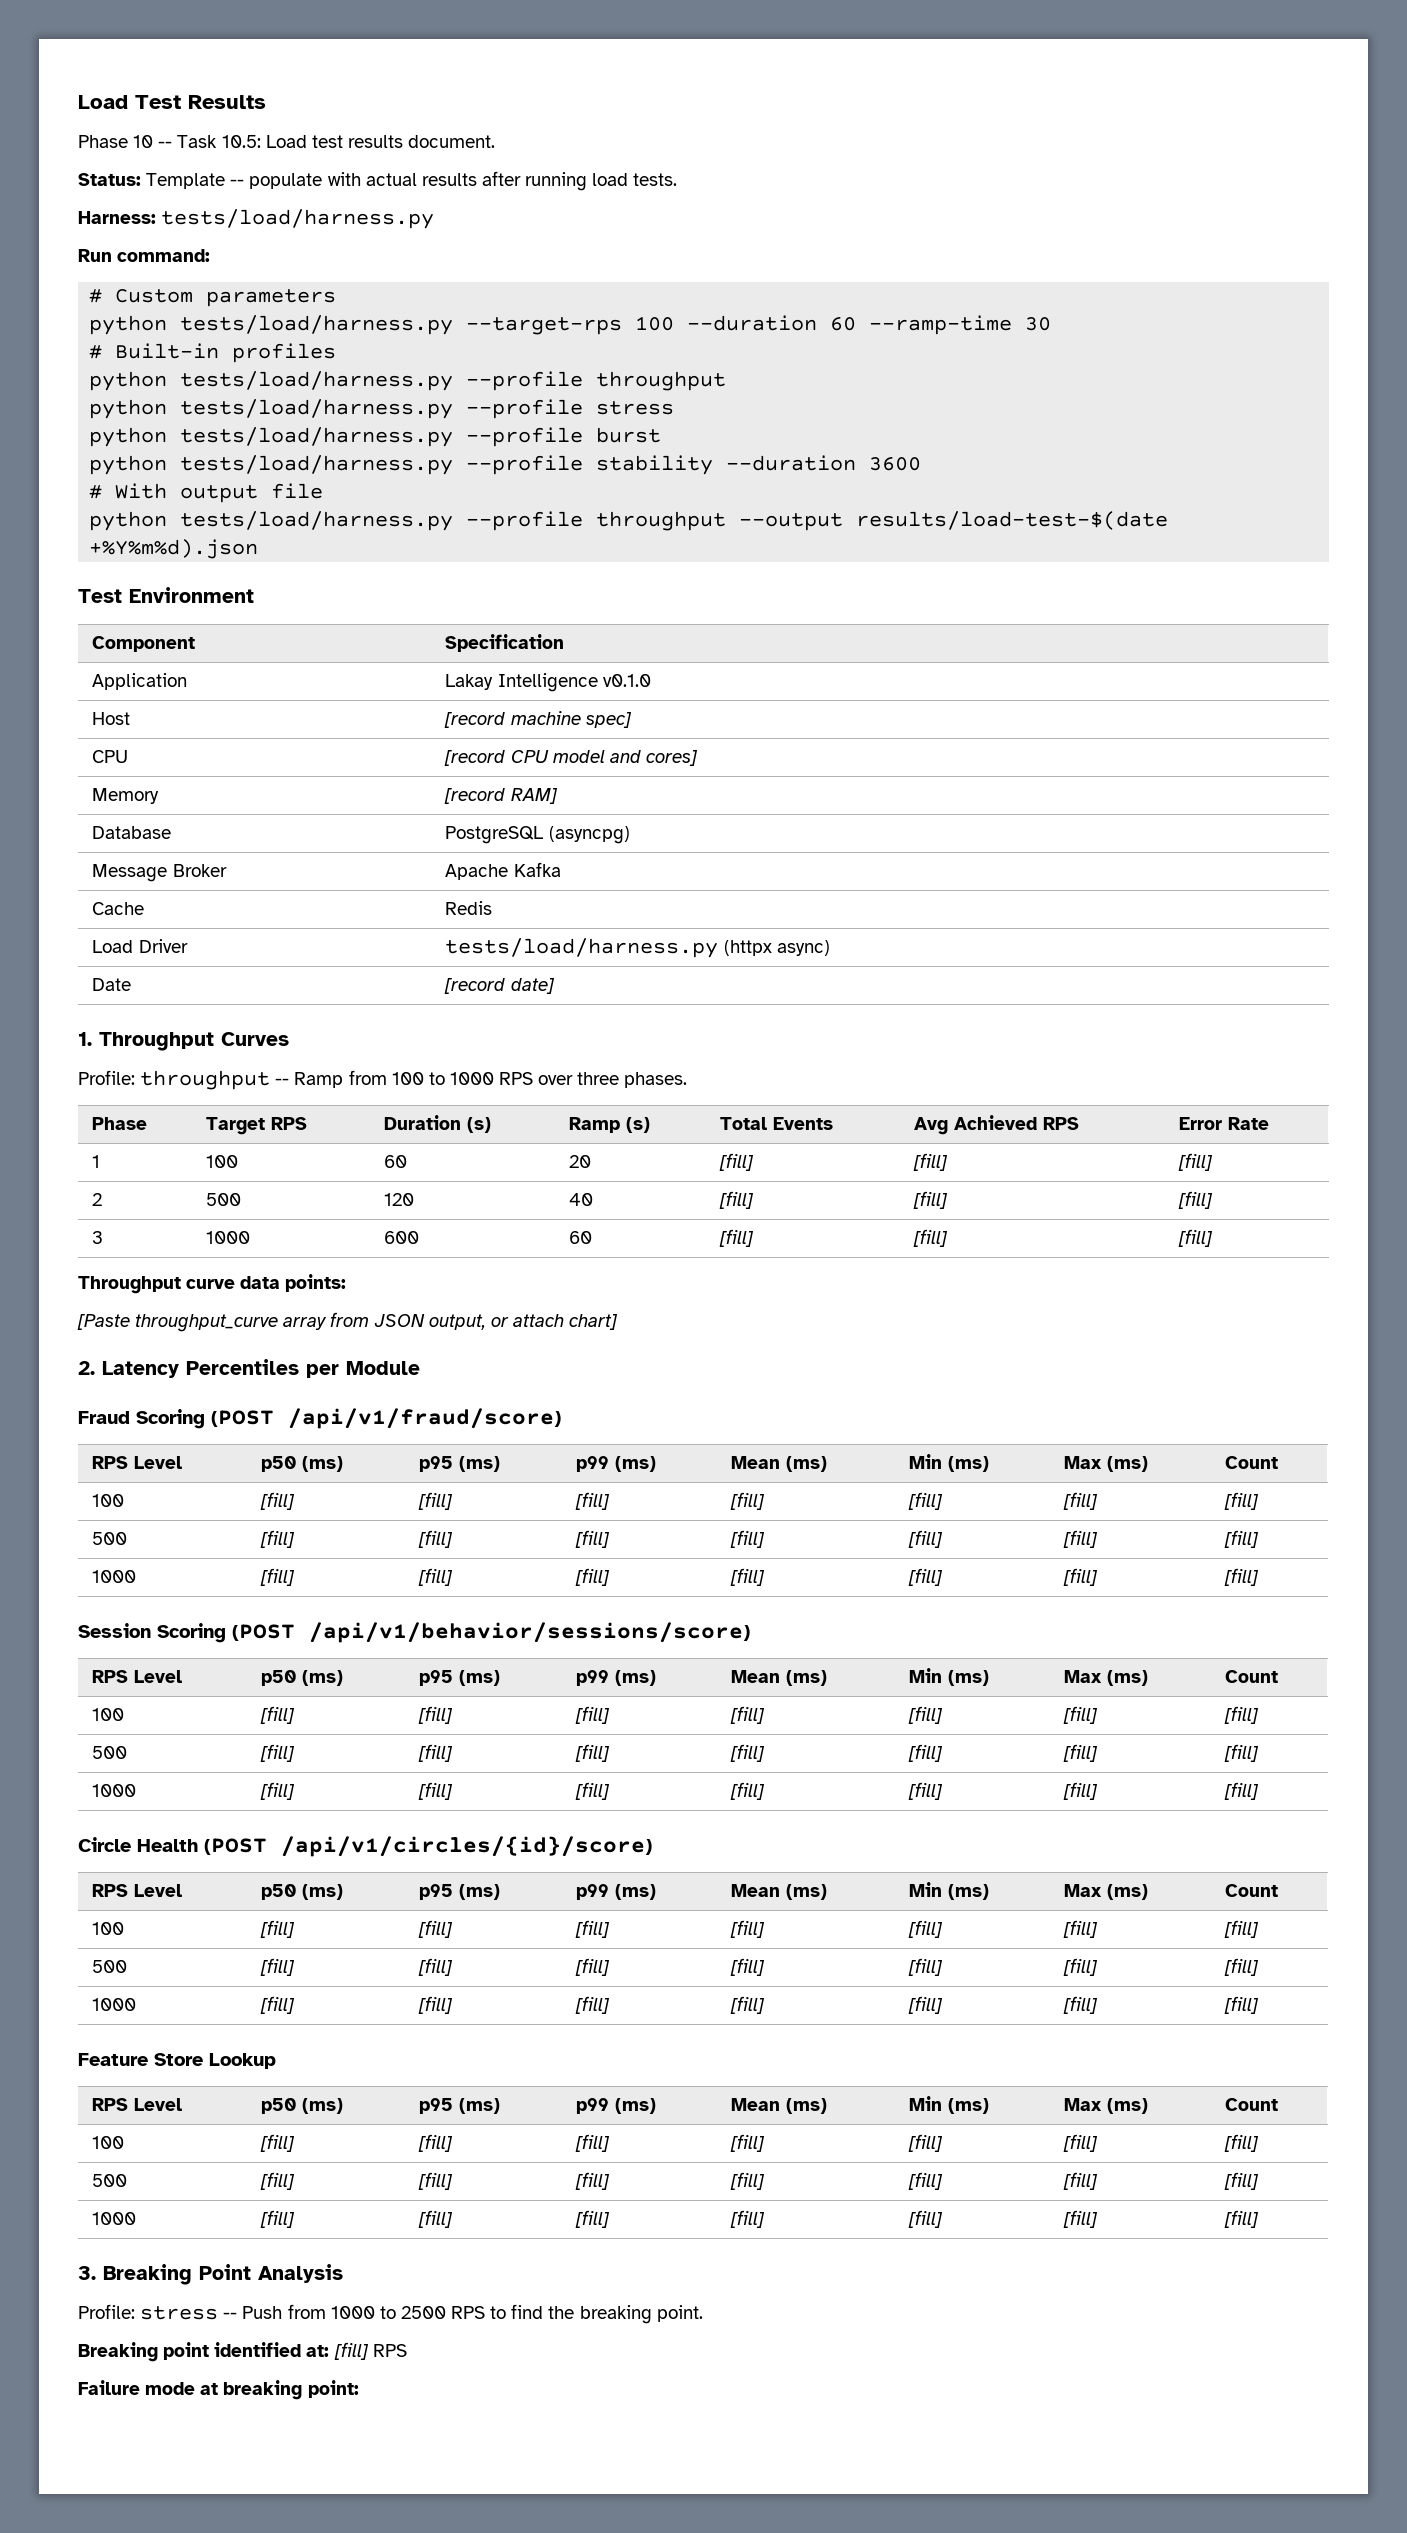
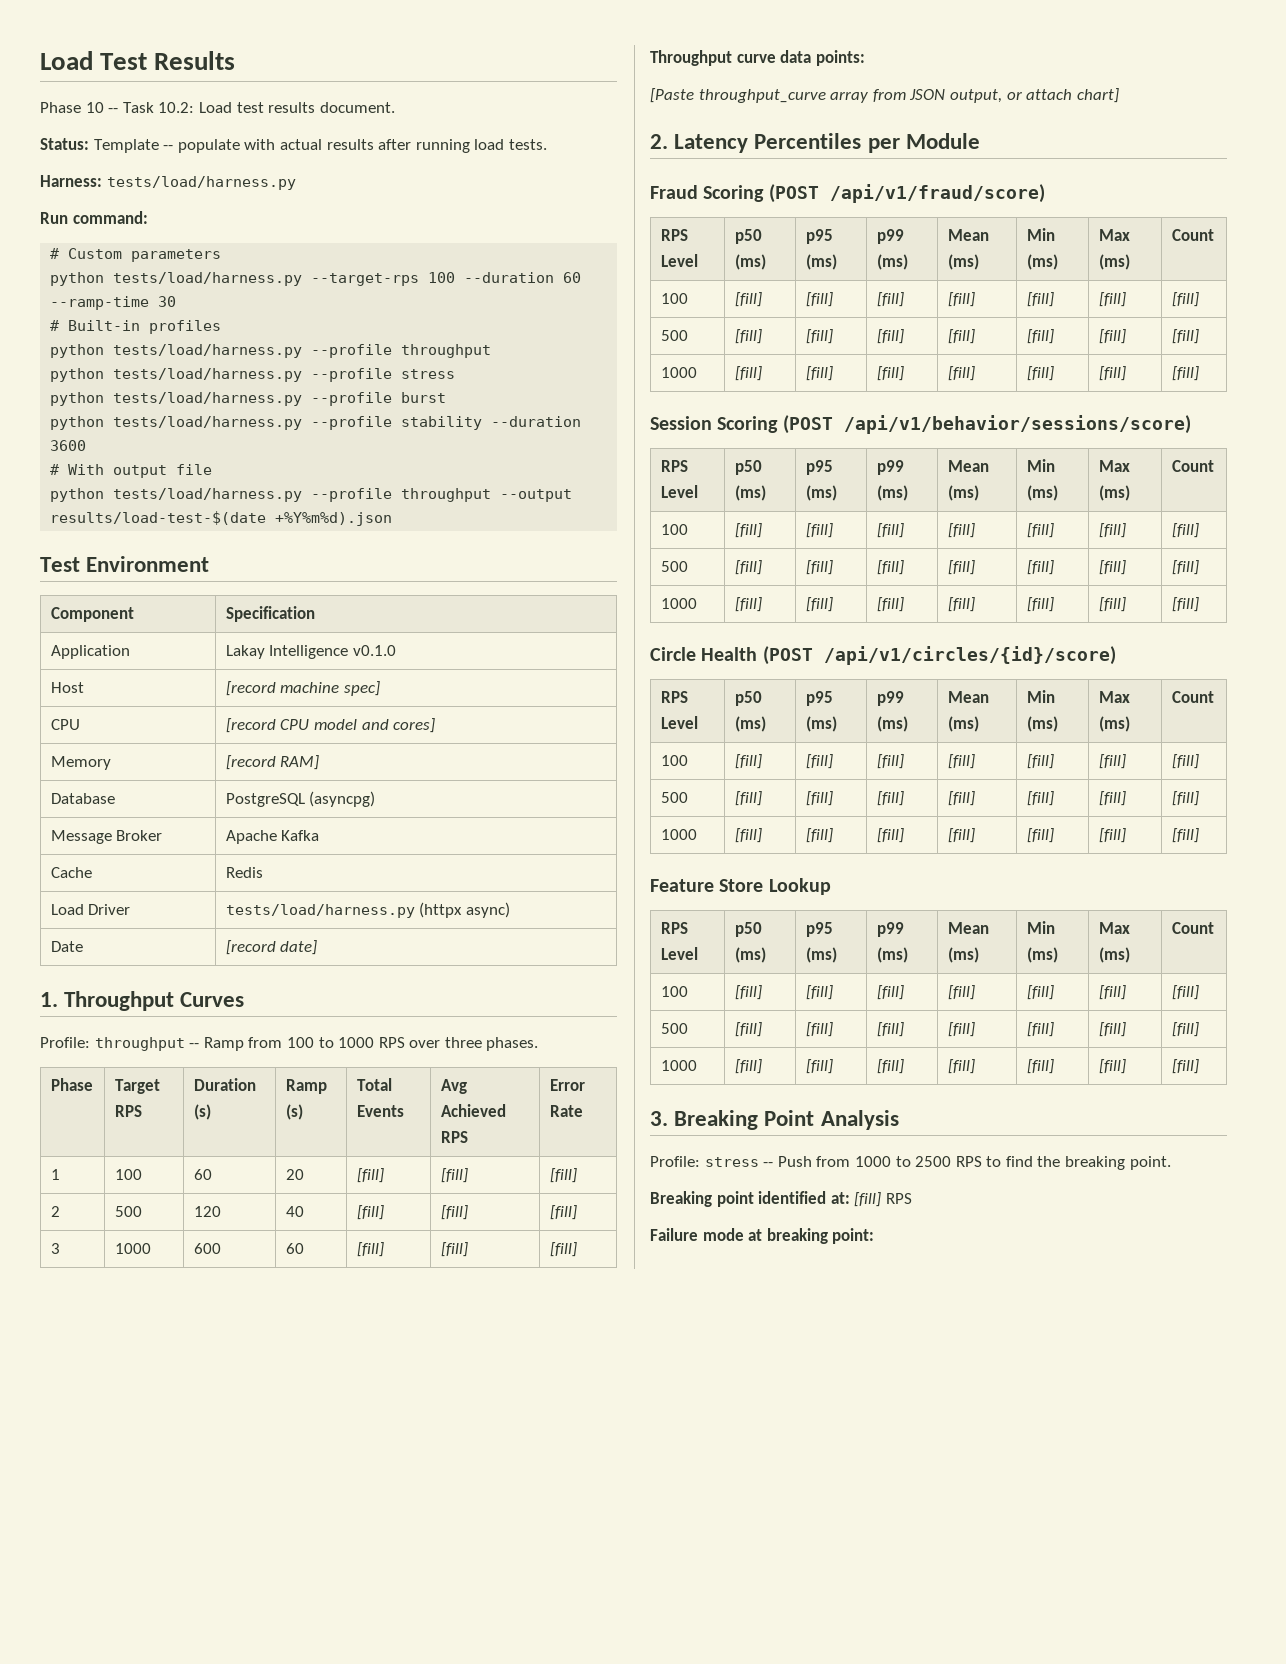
- Phase 10 -- Task 10.5: Load test results document.
+ Phase 10 -- Task 10.2: Load test results document.

